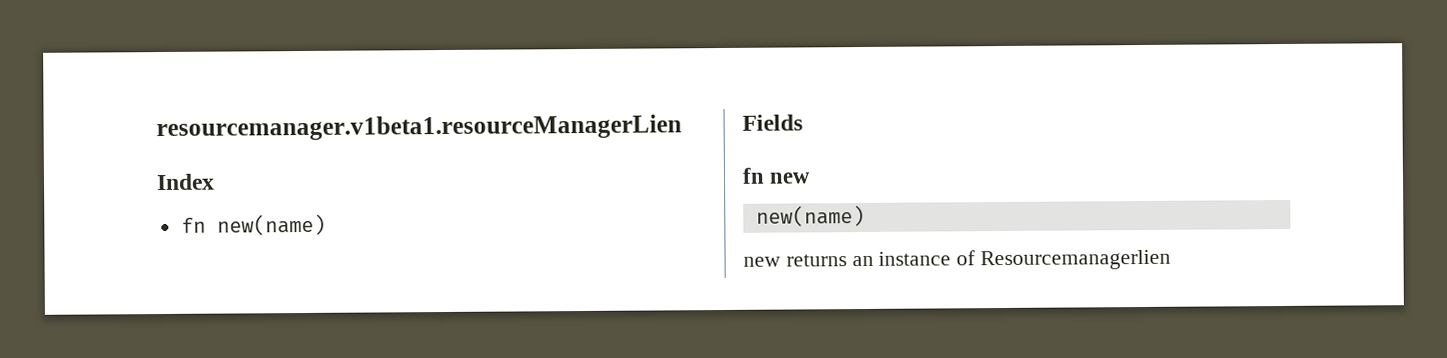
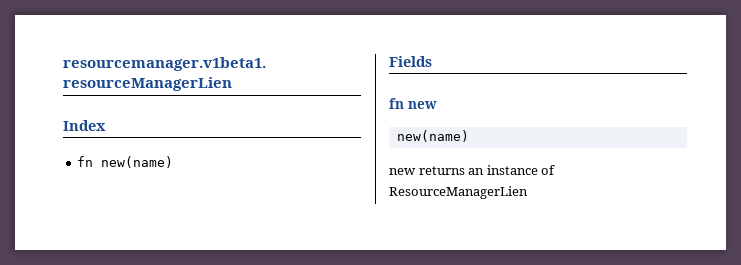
- new returns an instance of Resourcemanagerlien
+ new returns an instance of ResourceManagerLien

